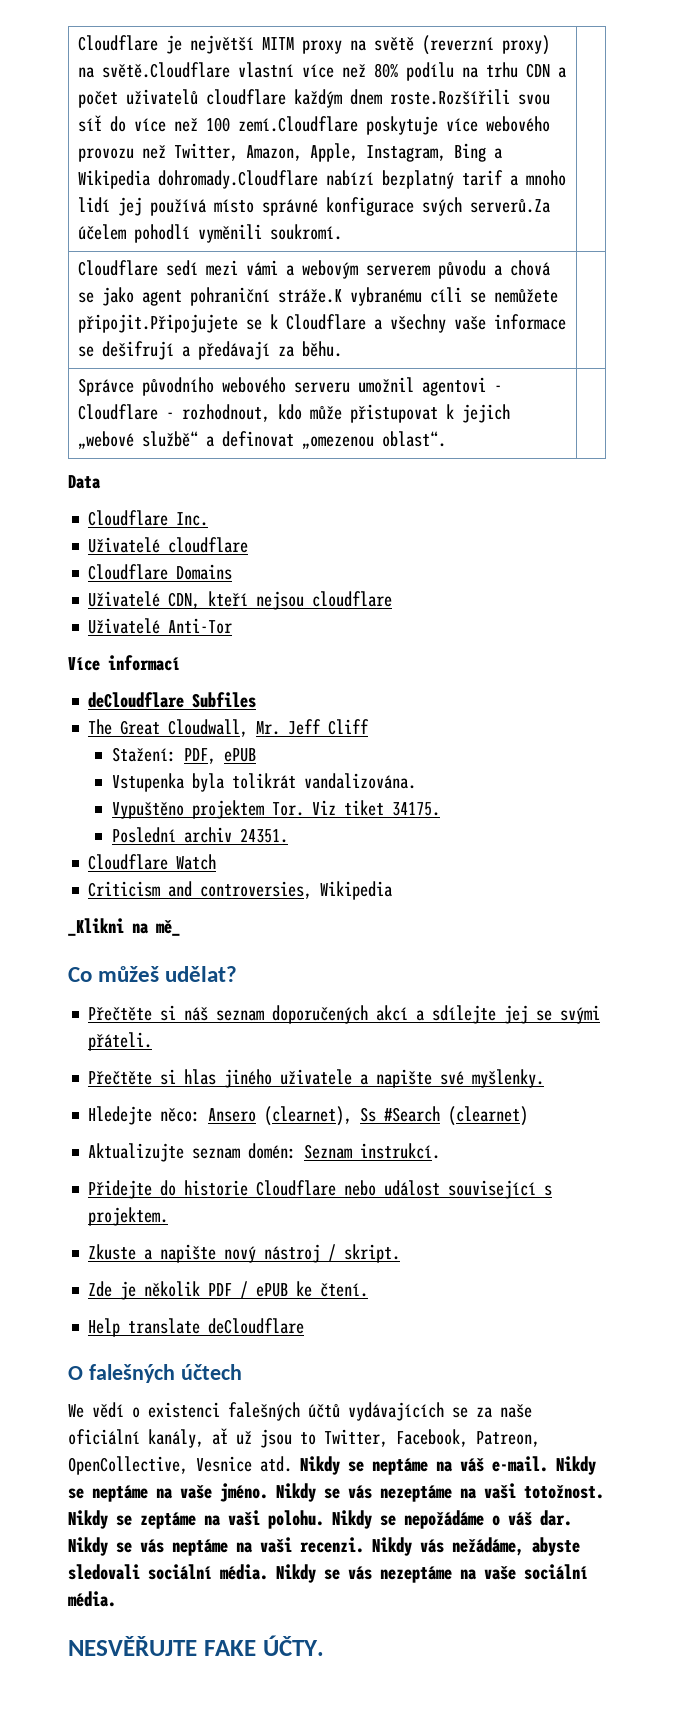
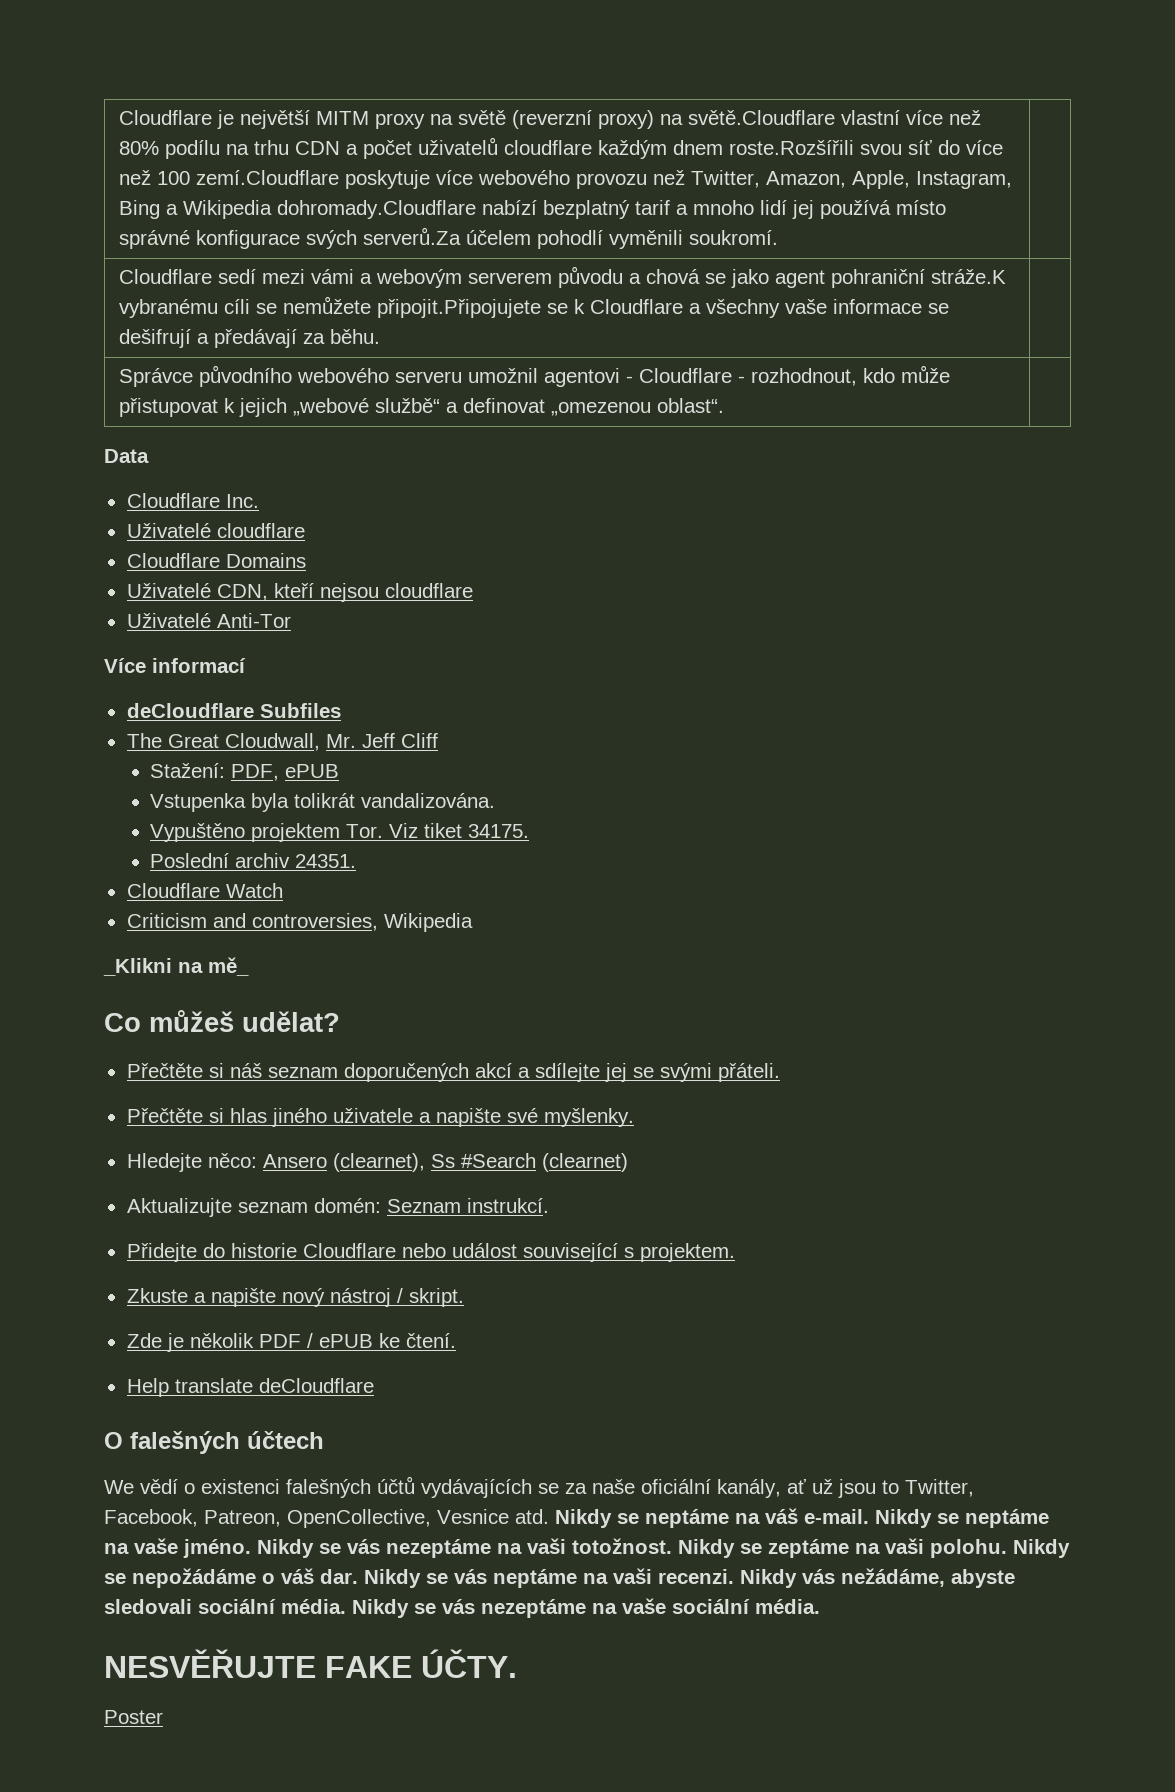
+ Poster

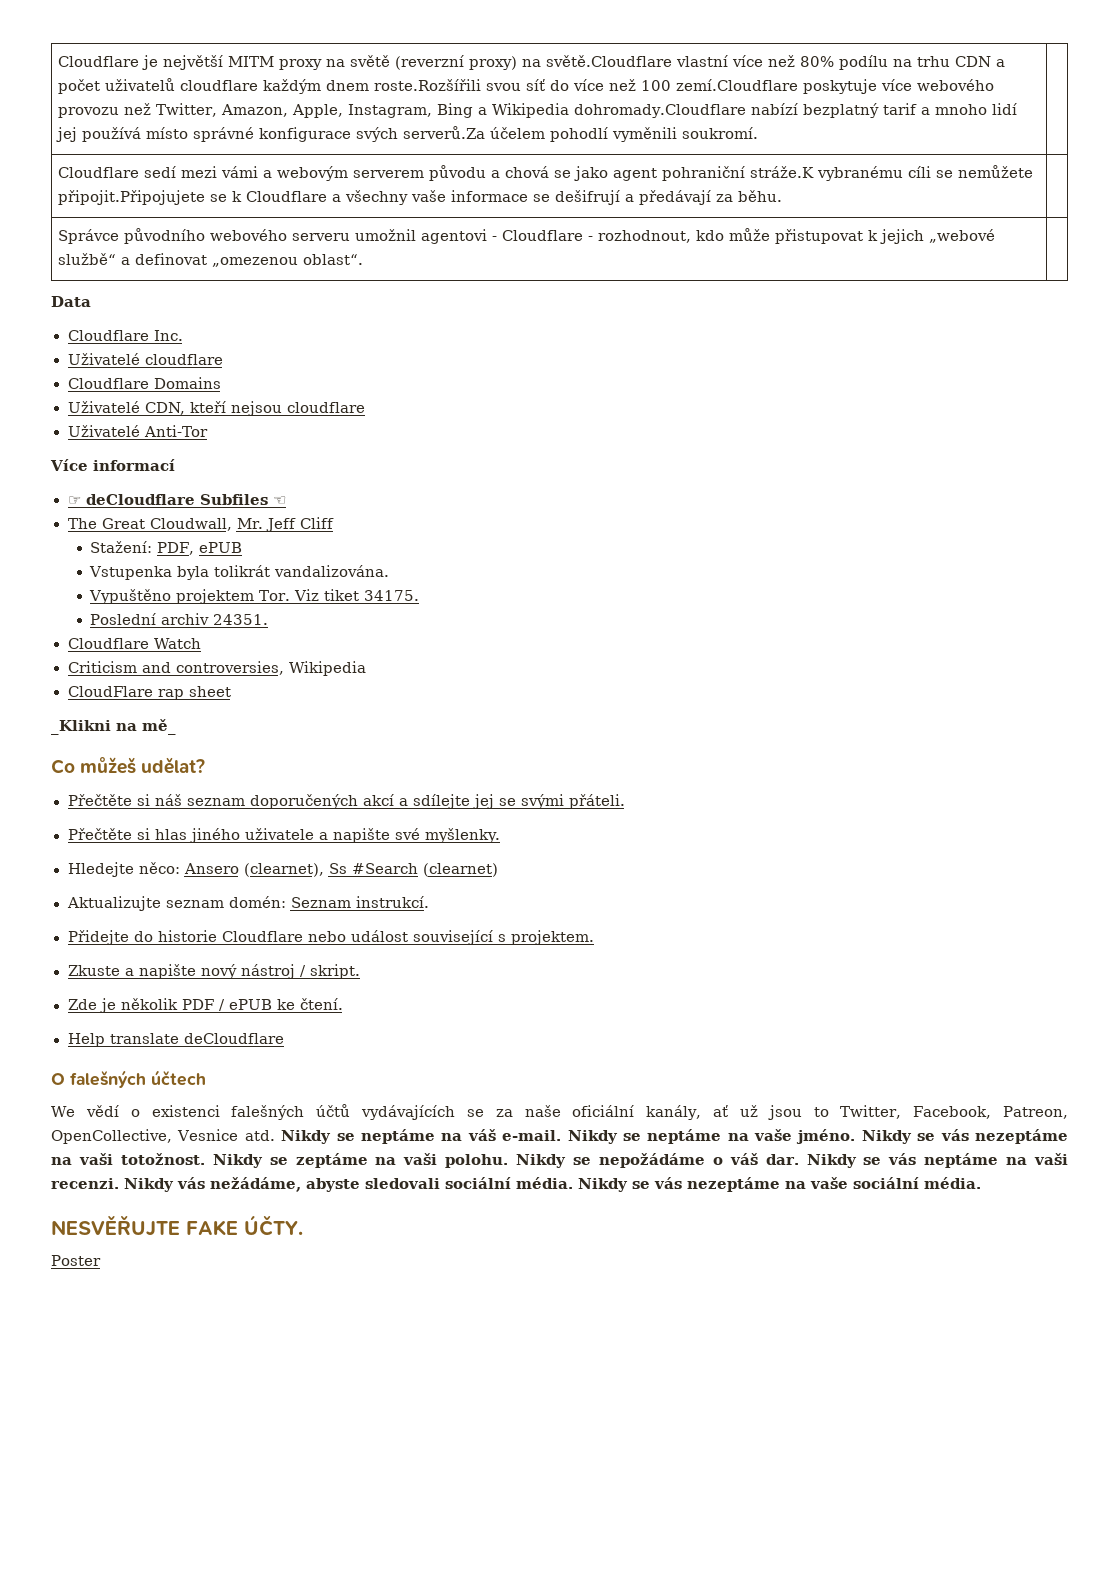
- deCloudflare Subfiles
+ ☞ deCloudflare Subfiles ☜
+ CloudFlare rap sheet

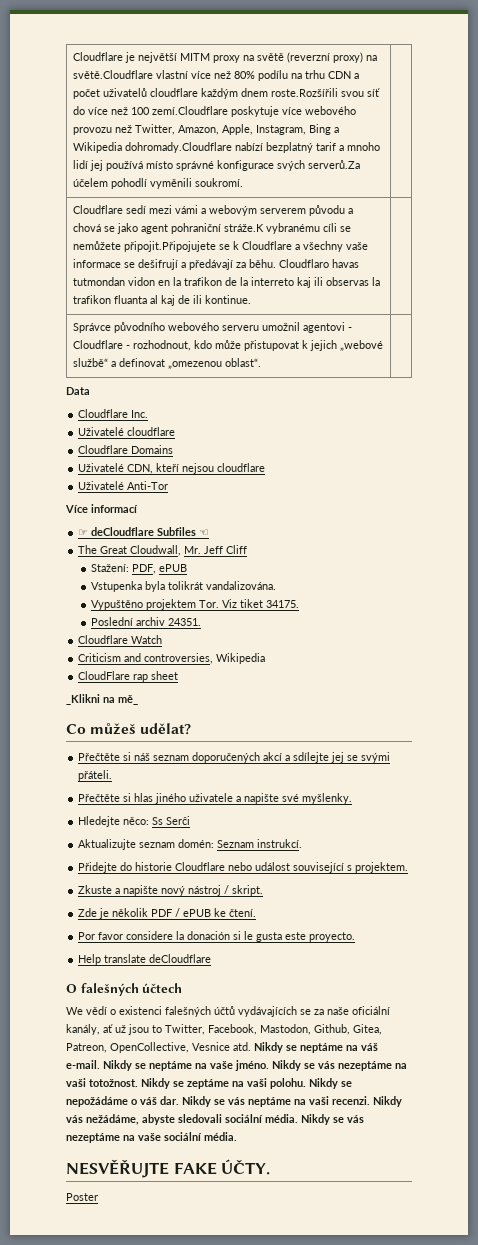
+ Cloudflaro havas tutmondan vidon en la trafikon de la interreto kaj ili observas la trafikon fluanta al kaj de ili kontinue.
- Hledejte něco: Ansero (clearnet), Ss #Search (clearnet)
+ Hledejte něco: Ss Serĉi
+ Por favor considere la donación si le gusta este proyecto.
- We vědí o existenci falešných účtů vydávajících se za naše oficiální kanály, ať už jsou to Twitter, Facebook, Patreon, OpenCollective, Vesnice atd.
+ We vědí o existenci falešných účtů vydávajících se za naše oficiální kanály, ať už jsou to Twitter, Facebook, Mastodon, Github, Gitea, Patreon, OpenCollective, Vesnice atd.

